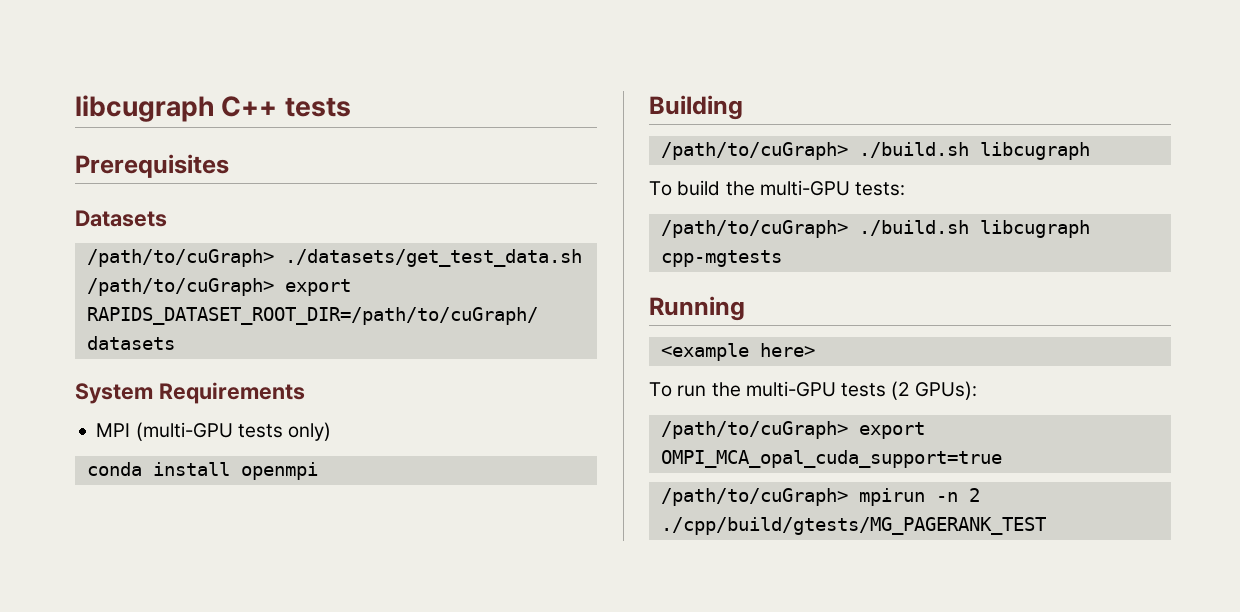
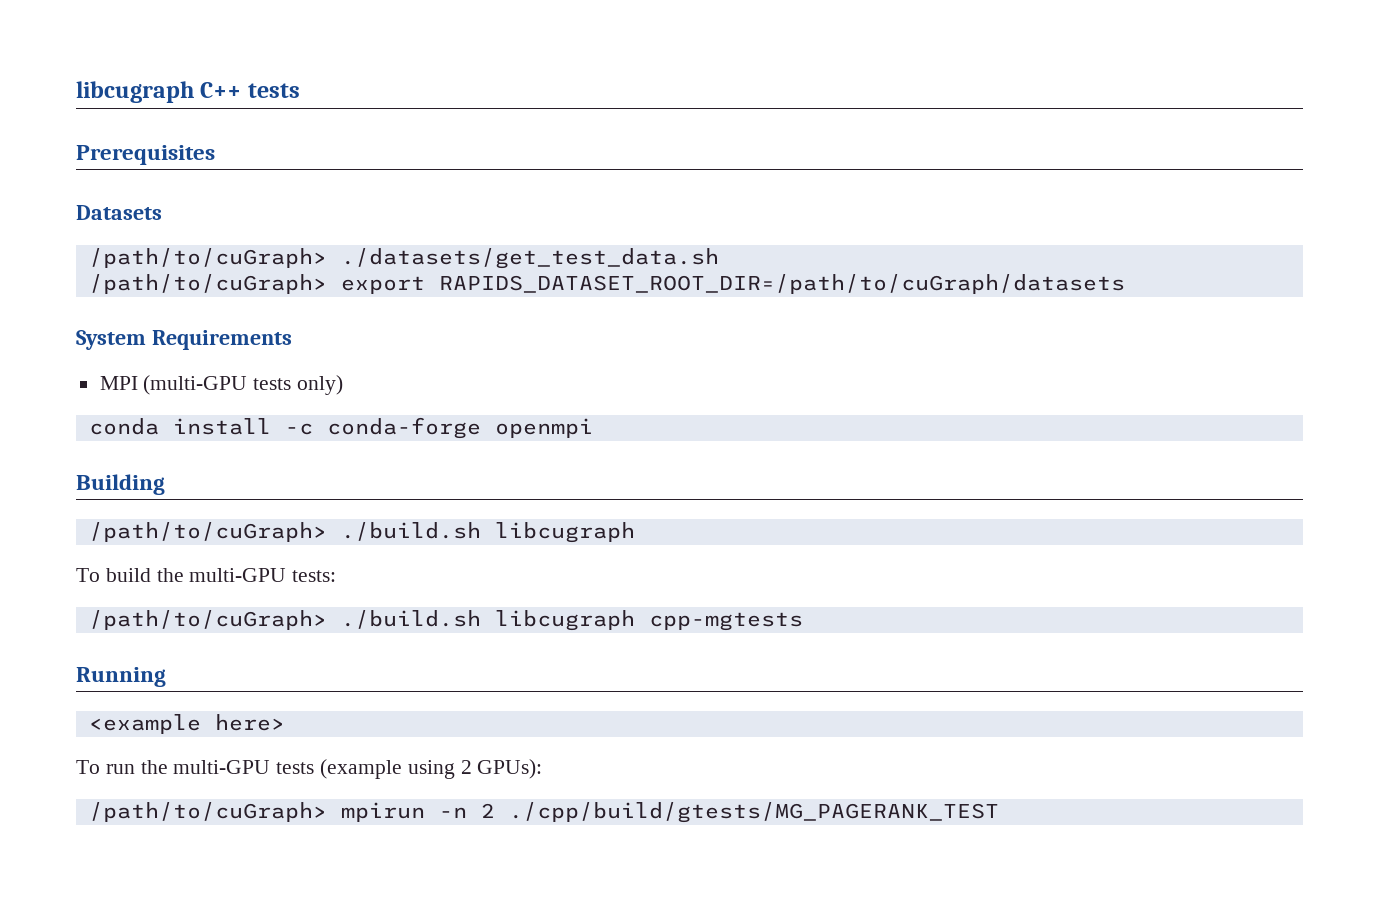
- conda install openmpi
+ conda install -c conda-forge openmpi
- To run the multi-GPU tests (2 GPUs):
- /path/to/cuGraph> export OMPI_MCA_opal_cuda_support=true
+ To run the multi-GPU tests (example using 2 GPUs):

